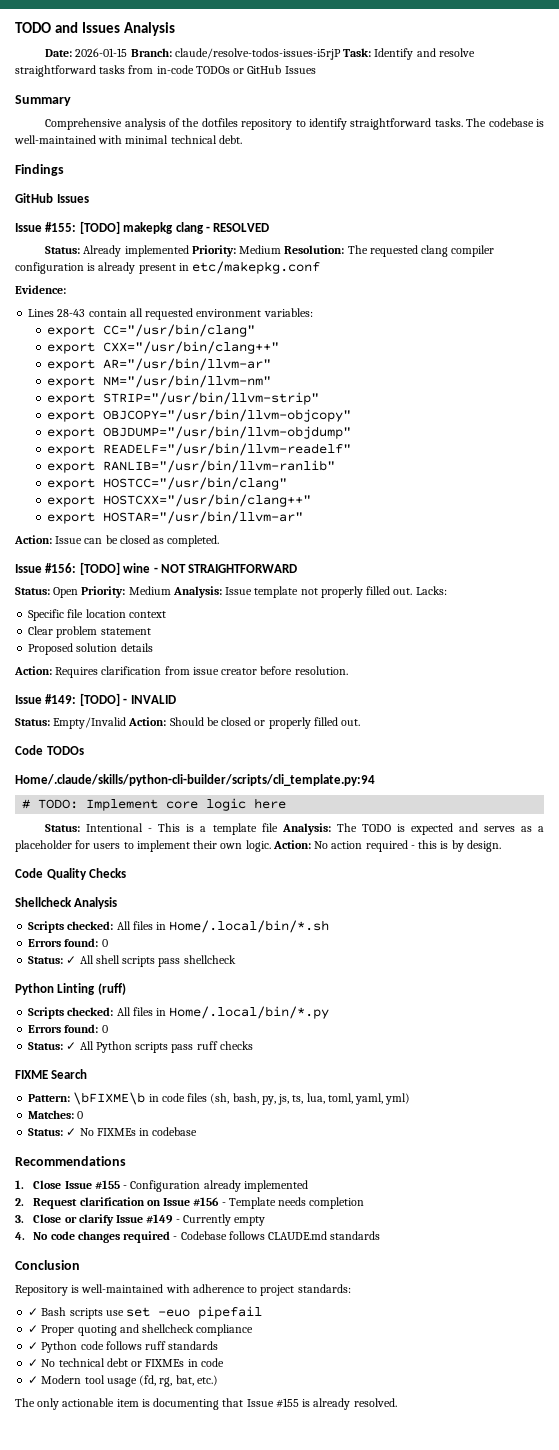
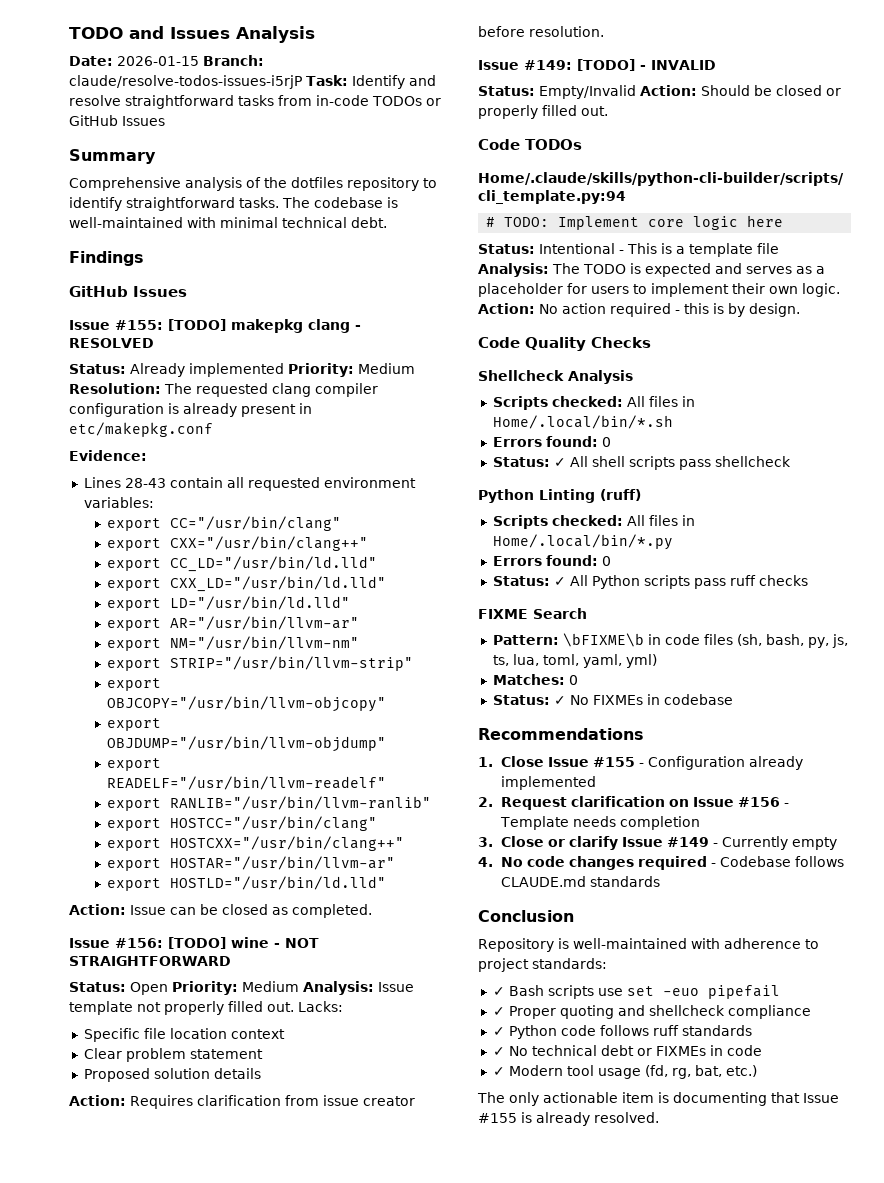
+ export CC_LD="/usr/bin/ld.lld"
+ export CXX_LD="/usr/bin/ld.lld"
+ export LD="/usr/bin/ld.lld"
+ export HOSTLD="/usr/bin/ld.lld"

